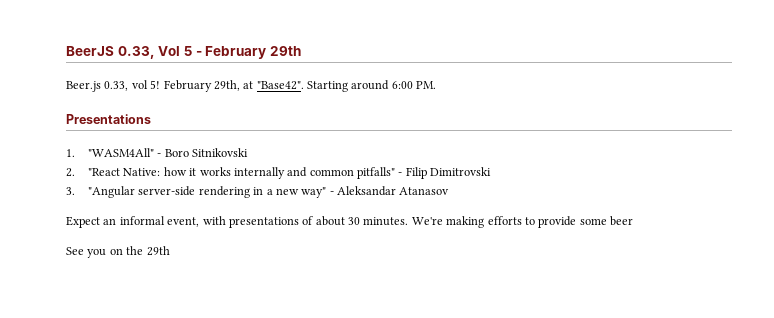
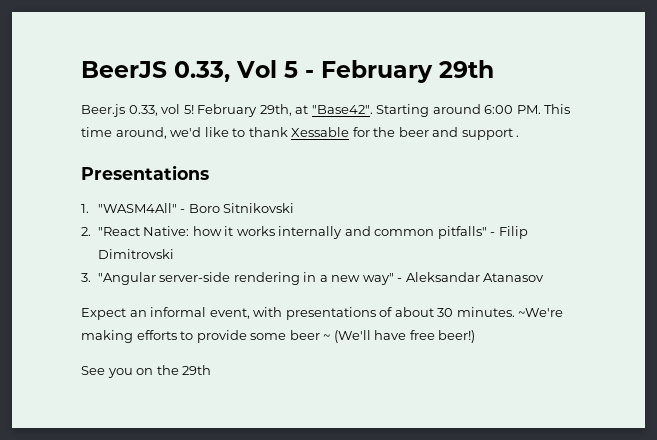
- Starting around 6:00 PM.
+ Starting around 6:00 PM. This time around, we'd like to thank Xessable for the beer and support .
- We're making efforts to provide some beer
+ ~We're making efforts to provide some beer ~ (We'll have free beer!)

